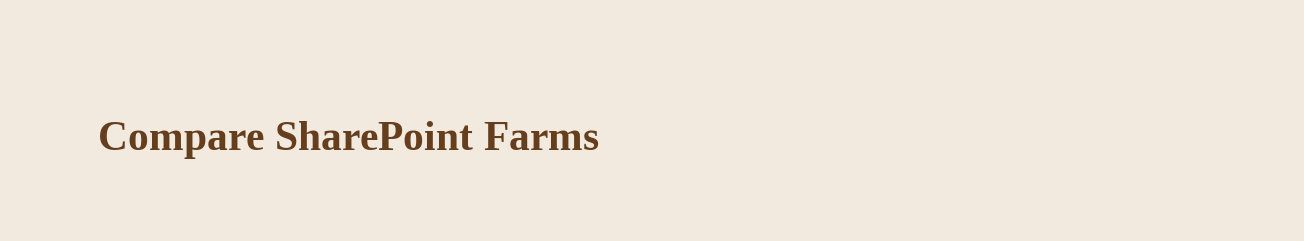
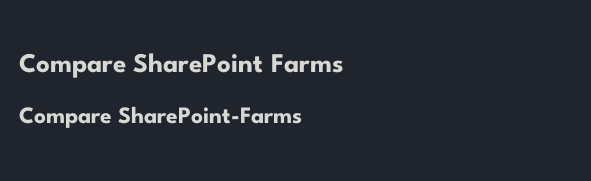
+ Compare SharePoint-Farms

